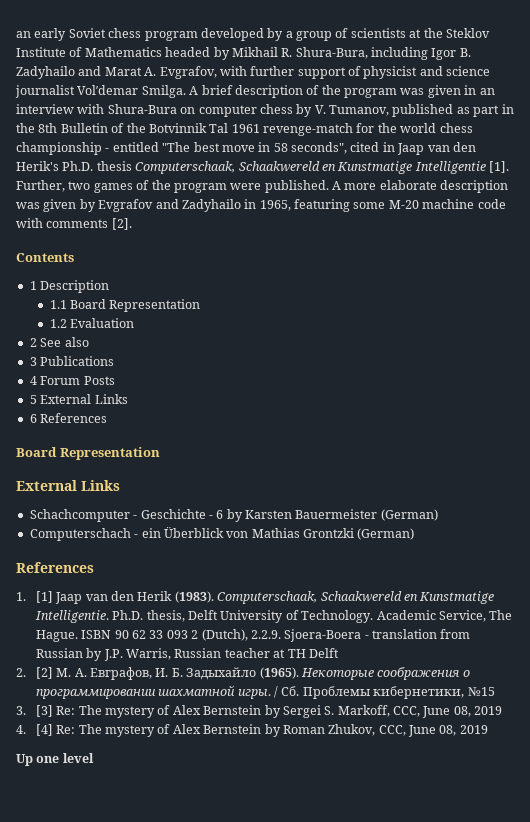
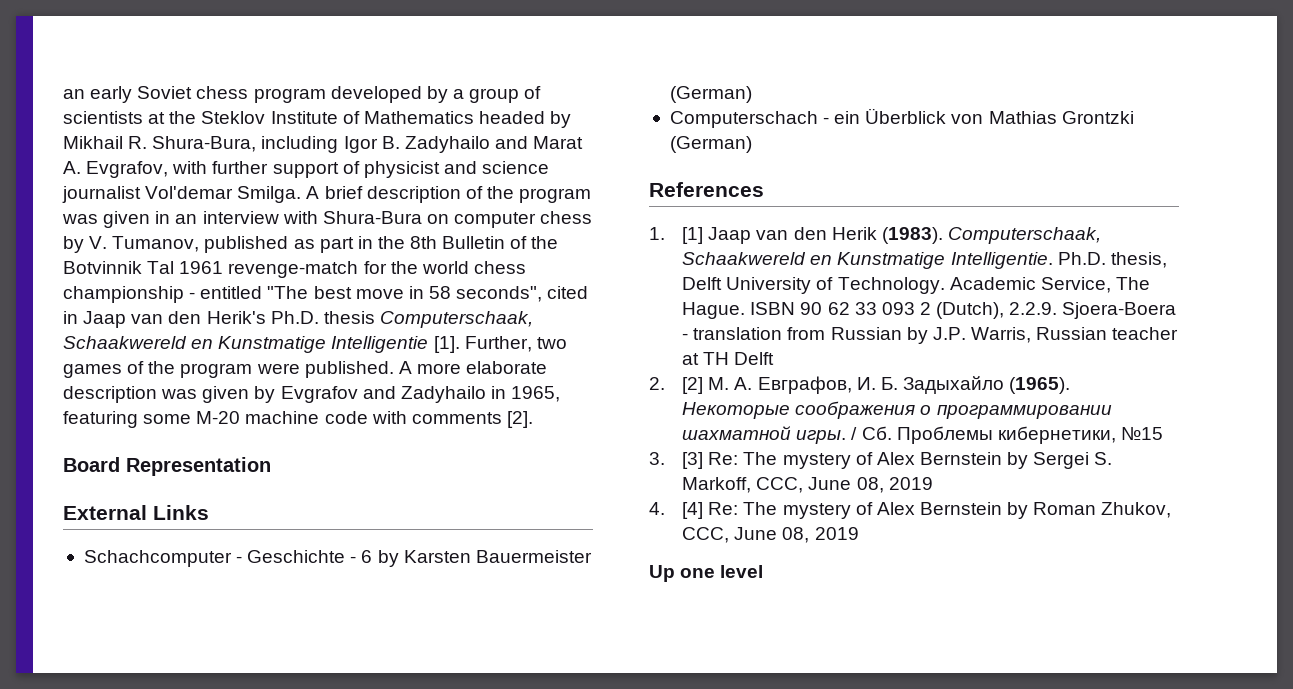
- Contents
- 1 Description
- 1.1 Board Representation
- 1.2 Evaluation
- 2 See also
- 3 Publications
- 4 Forum Posts
- 5 External Links
- 6 References

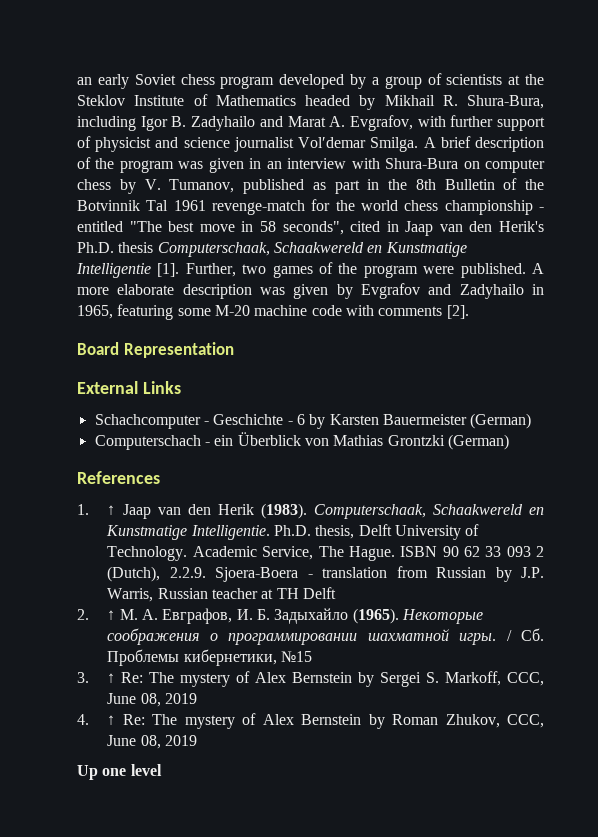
- 1. [1] Jaap van den Herik (1983).
+ 1. ↑ Jaap van den Herik (1983).
- 2. [2] М. А. Евграфов, И. Б. Задыхайло (1965).
+ 2. ↑ М. А. Евграфов, И. Б. Задыхайло (1965).
- 3. [3] Re: The mystery of Alex Bernstein by Sergei S. Markoff, CCC, June 08, 2019
+ 3. ↑ Re: The mystery of Alex Bernstein by Sergei S. Markoff, CCC, June 08, 2019
- 4. [4] Re: The mystery of Alex Bernstein by Roman Zhukov, CCC, June 08, 2019
+ 4. ↑ Re: The mystery of Alex Bernstein by Roman Zhukov, CCC, June 08, 2019

